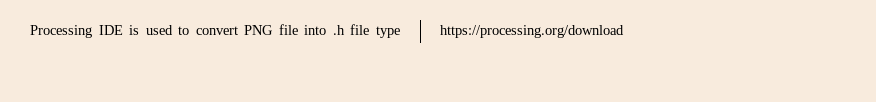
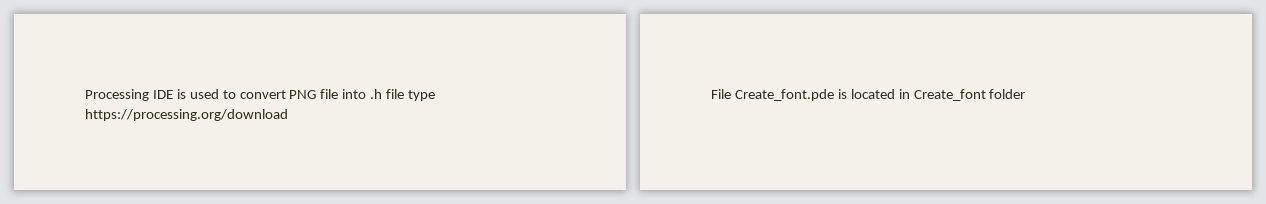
+ File Create_font.pde is located in Create_font folder

